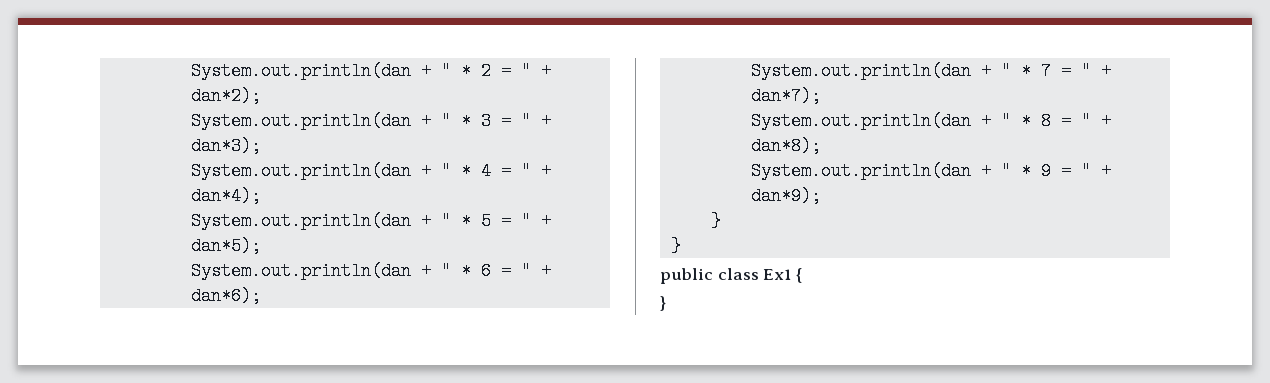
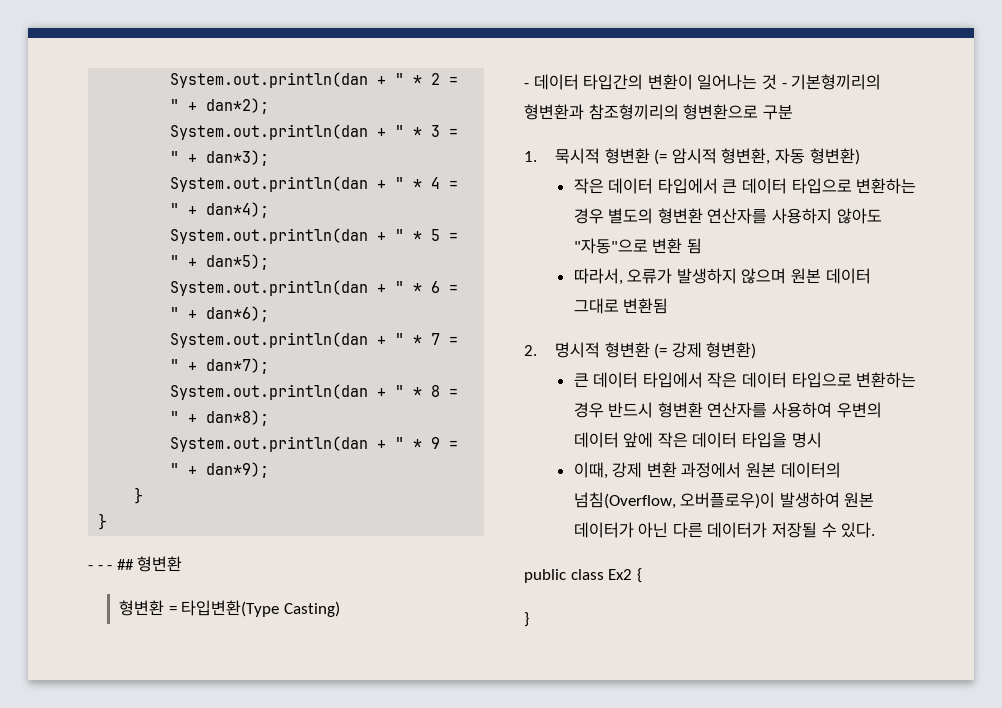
+ - - - ## 형변환
+ 형변환 = 타입변환(Type Casting)
+ - 데이터 타입간의 변환이 일어나는 것 - 기본형끼리의 형변환과 참조형끼리의 형변환으로 구분
+ 1. 묵시적 형변환 (= 암시적 형변환, 자동 형변환)
+ 작은 데이터 타입에서 큰 데이터 타입으로 변환하는 경우 별도의 형변환 연산자를 사용하지 않아도 "자동"으로 변환 됨
+ 따라서, 오류가 발생하지 않으며 원본 데이터 그대로 변환됨
+ 2. 명시적 형변환 (= 강제 형변환)
+ 큰 데이터 타입에서 작은 데이터 타입으로 변환하는 경우 반드시 형변환 연산자를 사용하여 우변의 데이터 앞에 작은 데이터 타입을 명시
+ 이때, 강제 변환 과정에서 원본 데이터의 넘침(Overflow, 오버플로우)이 발생하여 원본 데이터가 아닌 다른 데이터가 저장될 수 있다.
- public class Ex1 {
+ public class Ex2 {

